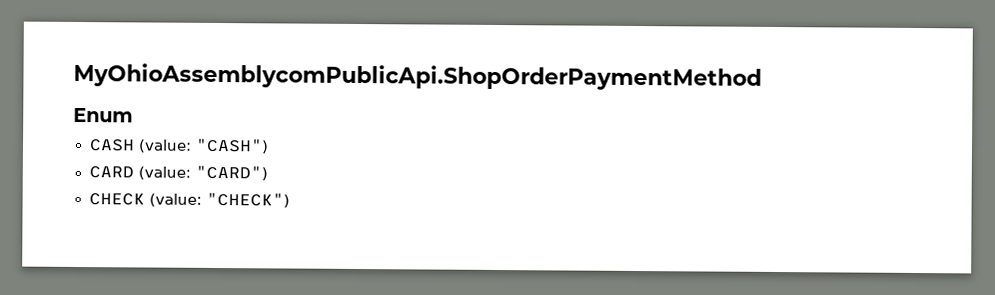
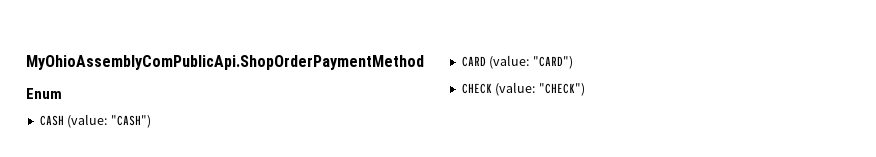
- MyOhioAssemblycomPublicApi.ShopOrderPaymentMethod
+ MyOhioAssemblyComPublicApi.ShopOrderPaymentMethod

